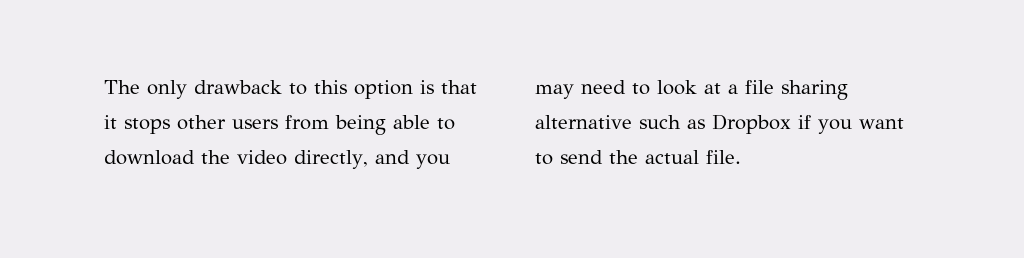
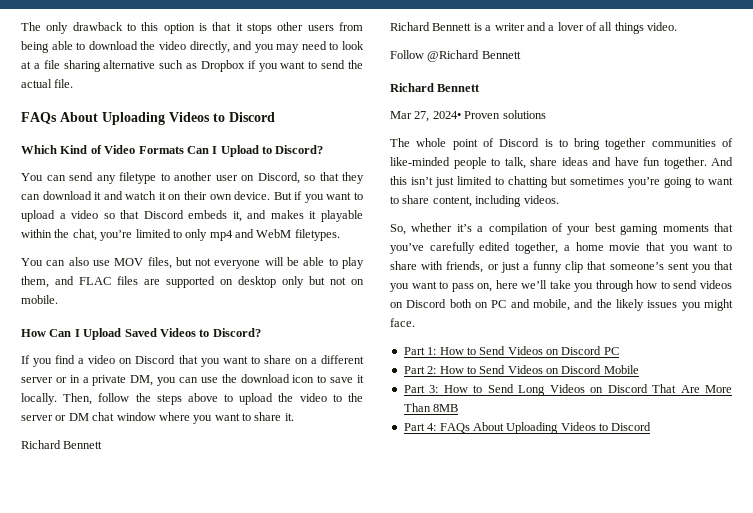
  The only drawback to this option is that it stops other users from being able to download the video directly, and you may need to look at a file sharing alternative such as Dropbox if you want to send the actual file.
+ FAQs About Uploading Videos to Discord
+ Which Kind of Video Formats Can I Upload to Discord?
+ You can send any filetype to another user on Discord, so that they can download it and watch it on their own device. But if you want to upload a video so that Discord embeds it, and makes it playable within the chat, you’re limited to only mp4 and WebM filetypes.
+ You can also use MOV files, but not everyone will be able to play them, and FLAC files are supported on desktop only but not on mobile.
+ How Can I Upload Saved Videos to Discord?
+ If you find a video on Discord that you want to share on a different server or in a private DM, you can use the download icon to save it locally. Then, follow the steps above to upload the video to the server or DM chat window where you want to share it.
+ Richard Bennett
+ Richard Bennett is a writer and a lover of all things video.
+ Follow @Richard Bennett
+ Richard Bennett
+ Mar 27, 2024• Proven solutions
+ The whole point of Discord is to bring together communities of like-minded people to talk, share ideas and have fun together. And this isn’t just limited to chatting but sometimes you’re going to want to share content, including videos.
+ So, whether it’s a compilation of your best gaming moments that you’ve carefully edited together, a home movie that you want to share with friends, or just a funny clip that someone’s sent you that you want to pass on, here we’ll take you through how to send videos on Discord both on PC and mobile, and the likely issues you might face.
+ Part 1: How to Send Videos on Discord PC
+ Part 2: How to Send Videos on Discord Mobile
+ Part 3: How to Send Long Videos on Discord That Are More Than 8MB
+ Part 4: FAQs About Uploading Videos to Discord

